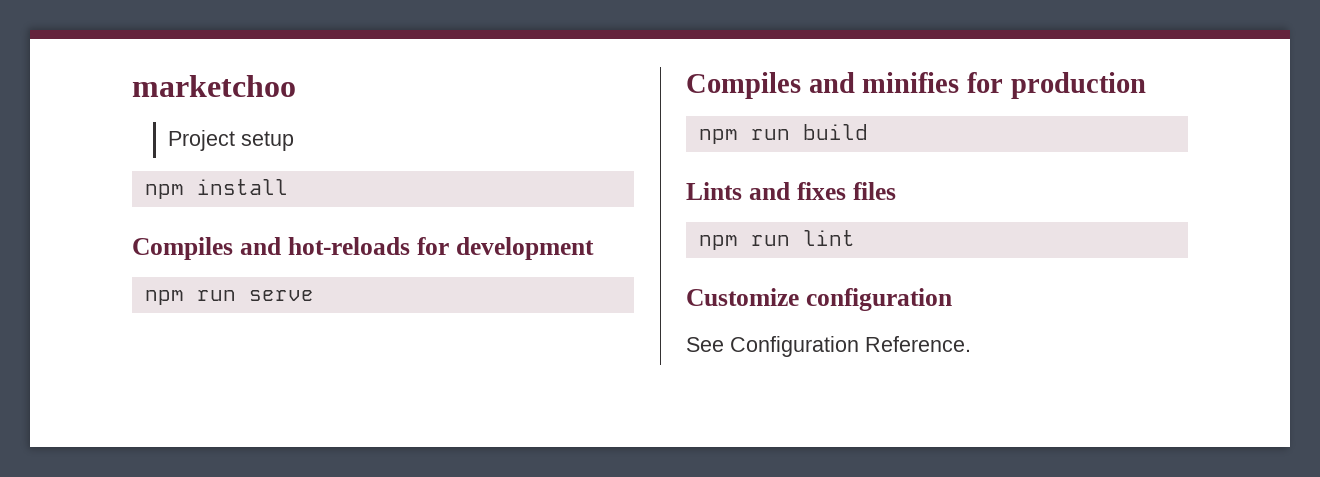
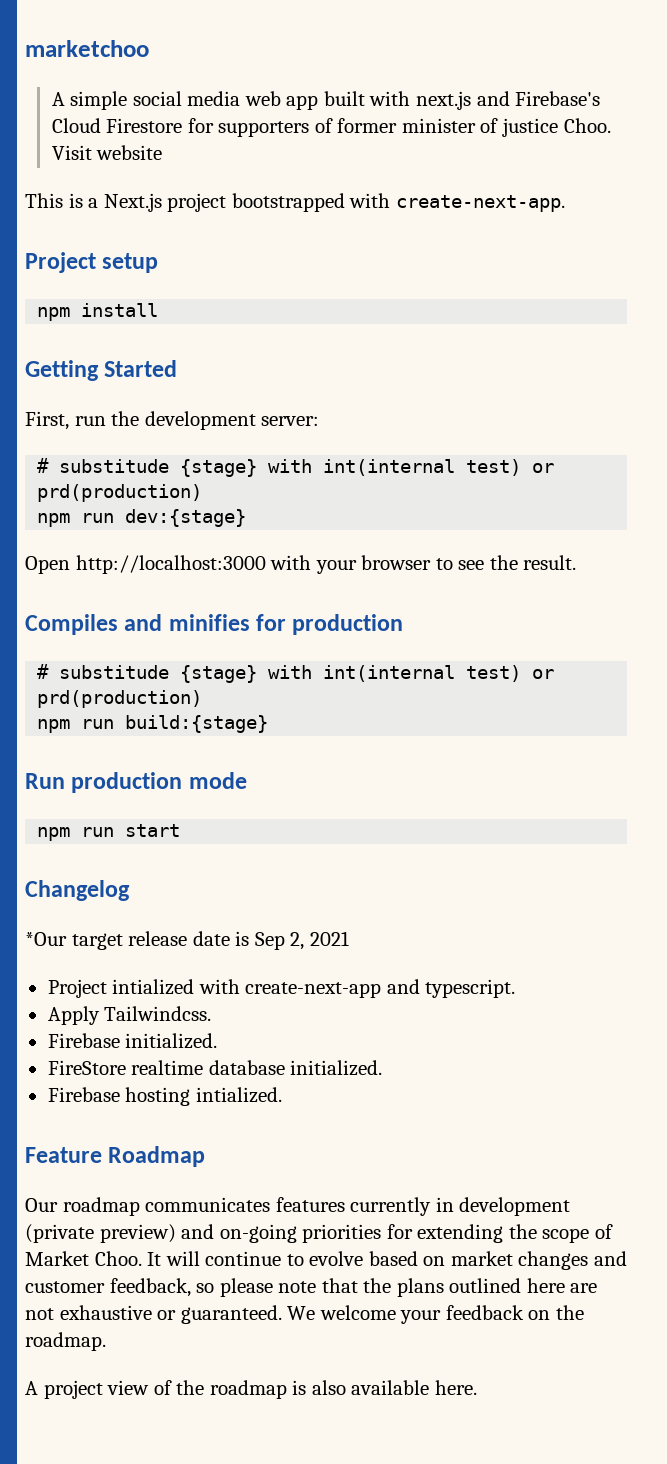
+ A simple social media web app built with next.js and Firebase's Cloud Firestore for supporters of former minister of justice Choo. Visit website
+ This is a Next.js project bootstrapped with create-next-app.
  Project setup
  npm install
- Compiles and hot-reloads for development
- npm run serve
+ Getting Started
+ First, run the development server:
+ # substitude {stage} with int(internal test) or prd(production)
+ npm run dev:{stage}
+ Open http://localhost:3000 with your browser to see the result.
  Compiles and minifies for production
- npm run build
- Lints and fixes files
- npm run lint
- Customize configuration
- See Configuration Reference.
+ # substitude {stage} with int(internal test) or prd(production)
+ npm run build:{stage}
+ Run production mode
+ npm run start
+ Changelog
+ *Our target release date is Sep 2, 2021
+ Project intialized with create-next-app and typescript.
+ Apply Tailwindcss.
+ Firebase initialized.
+ FireStore realtime database initialized.
+ Firebase hosting intialized.
+ Feature Roadmap
+ Our roadmap communicates features currently in development (private preview) and on-going priorities for extending the scope of Market Choo. It will continue to evolve based on market changes and customer feedback, so please note that the plans outlined here are not exhaustive or guaranteed. We welcome your feedback on the roadmap.
+ A project view of the roadmap is also available here.

